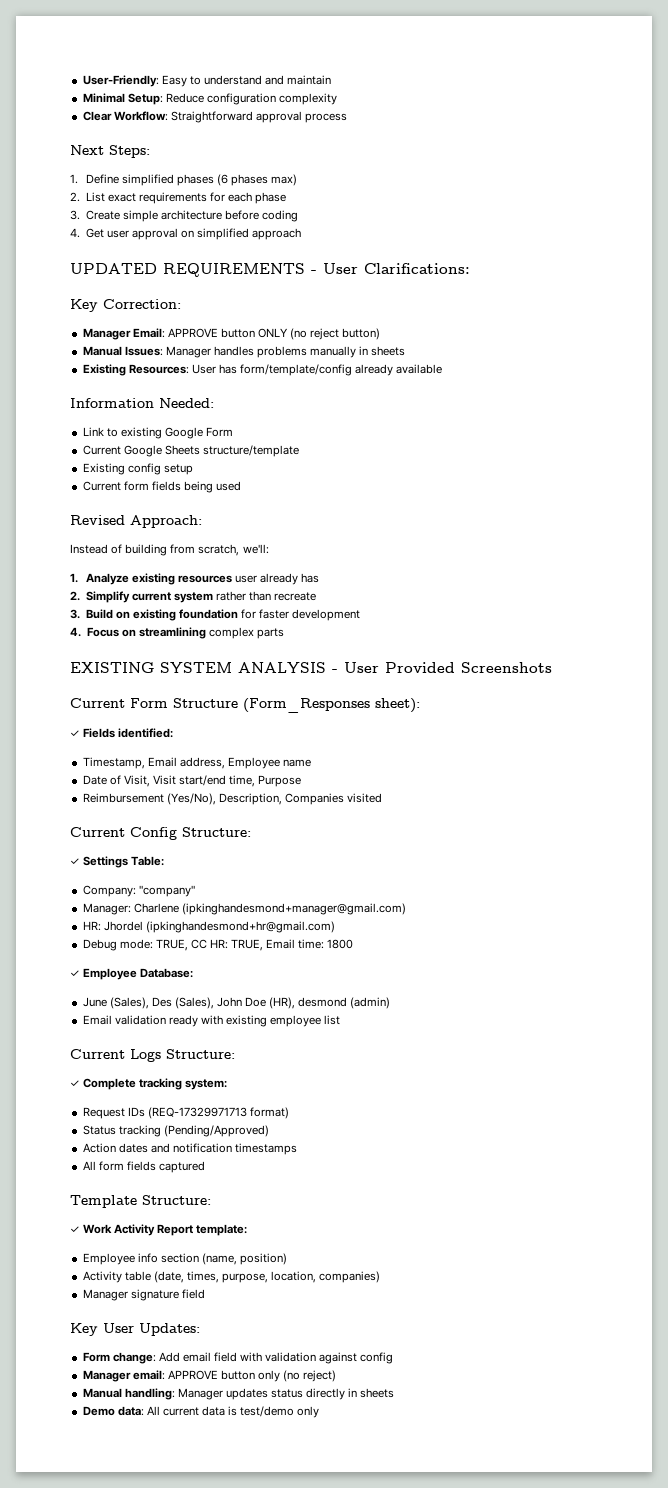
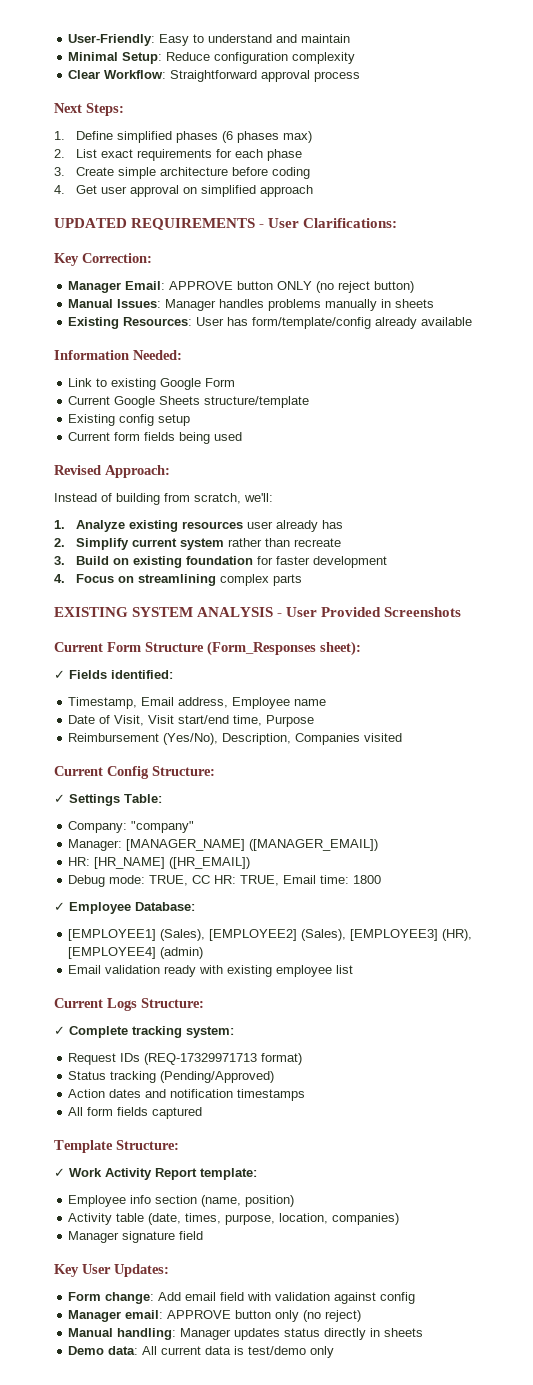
- Manager: Charlene (ipkinghandesmond+manager@gmail.com)
- HR: Jhordel (ipkinghandesmond+hr@gmail.com)
+ Manager: [MANAGER_NAME] ([MANAGER_EMAIL])
+ HR: [HR_NAME] ([HR_EMAIL])
- June (Sales), Des (Sales), John Doe (HR), desmond (admin)
+ [EMPLOYEE1] (Sales), [EMPLOYEE2] (Sales), [EMPLOYEE3] (HR), [EMPLOYEE4] (admin)

